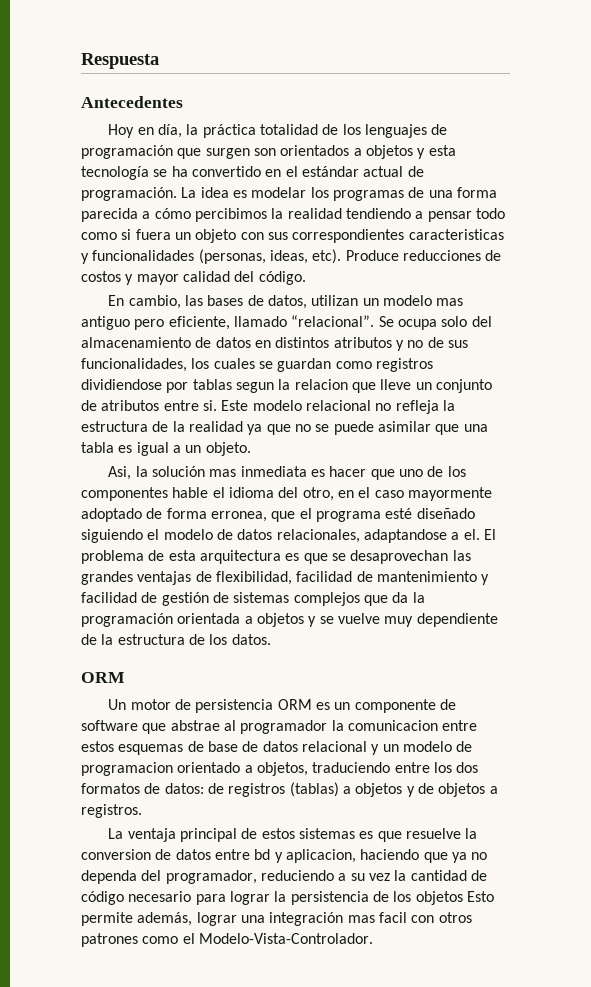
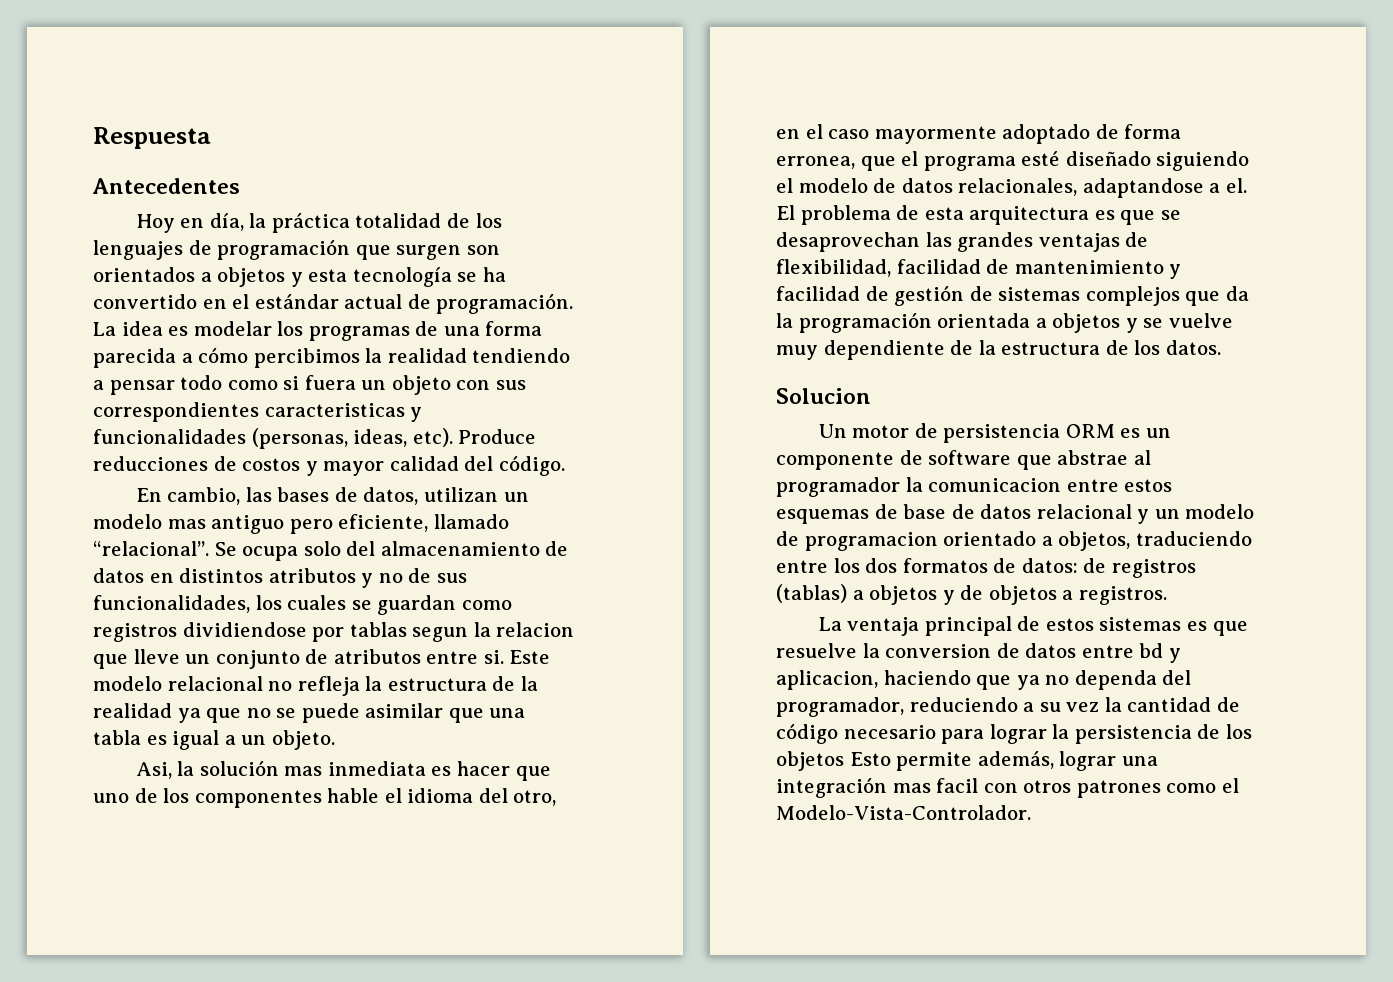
  El problema de esta arquitectura es que se desaprovechan las grandes ventajas de flexibilidad, facilidad de mantenimiento y facilidad de gestión de sistemas complejos que da la programación orientada a objetos y se vuelve muy dependiente de la estructura de los datos.
- ORM
+ Solucion

